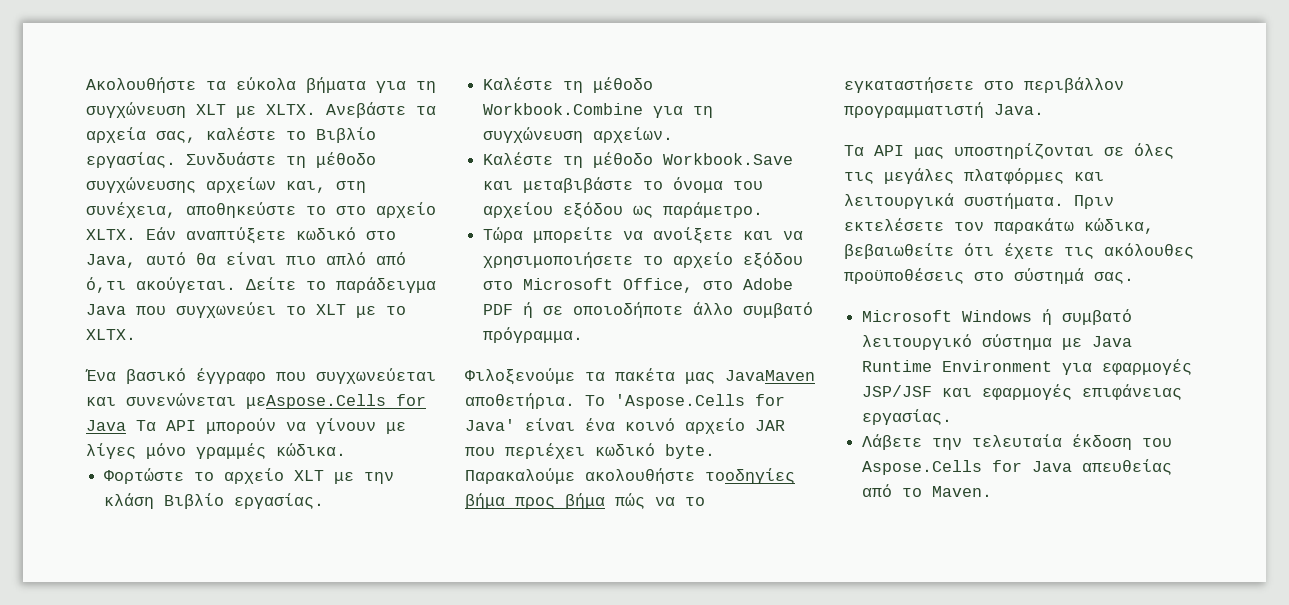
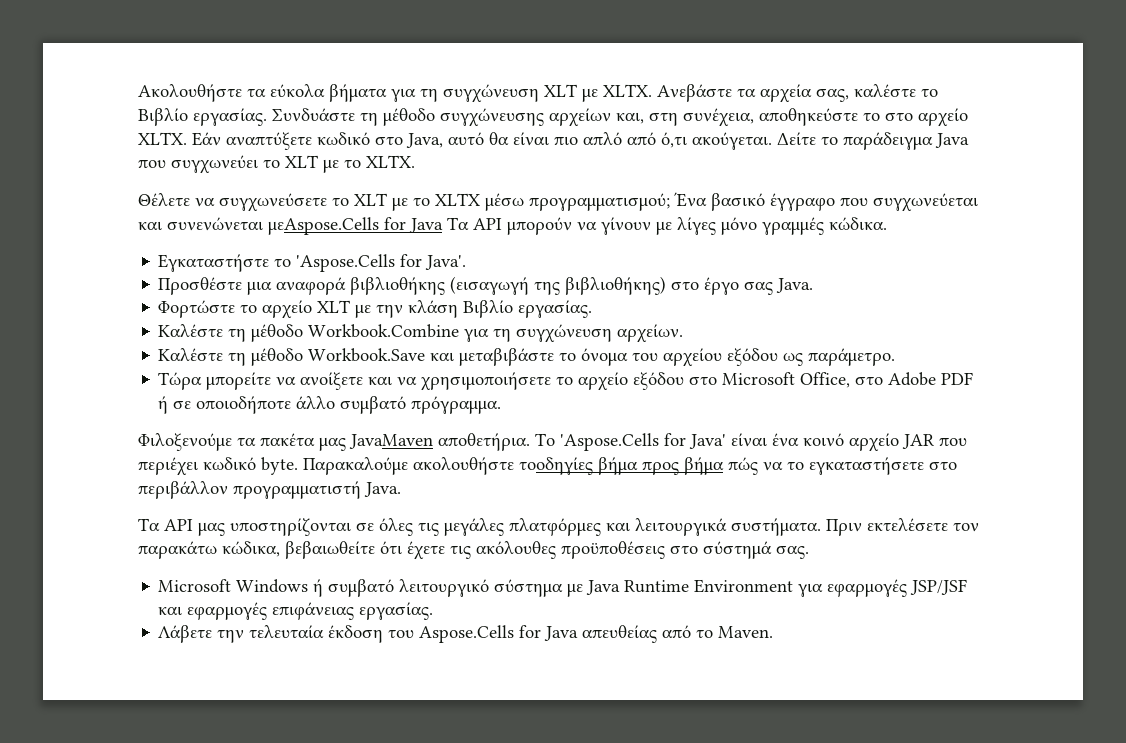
- Ένα βασικό έγγραφο που συγχωνεύεται και συνενώνεται μεAspose.Cells for Java Τα API μπορούν να γίνουν με λίγες μόνο γραμμές κώδικα.
+ Θέλετε να συγχωνεύσετε το XLT με το XLTX μέσω προγραμματισμού; Ένα βασικό έγγραφο που συγχωνεύεται και συνενώνεται μεAspose.Cells for Java Τα API μπορούν να γίνουν με λίγες μόνο γραμμές κώδικα.
+ Εγκαταστήστε το 'Aspose.Cells for Java'.
+ Προσθέστε μια αναφορά βιβλιοθήκης (εισαγωγή της βιβλιοθήκης) στο έργο σας Java.

